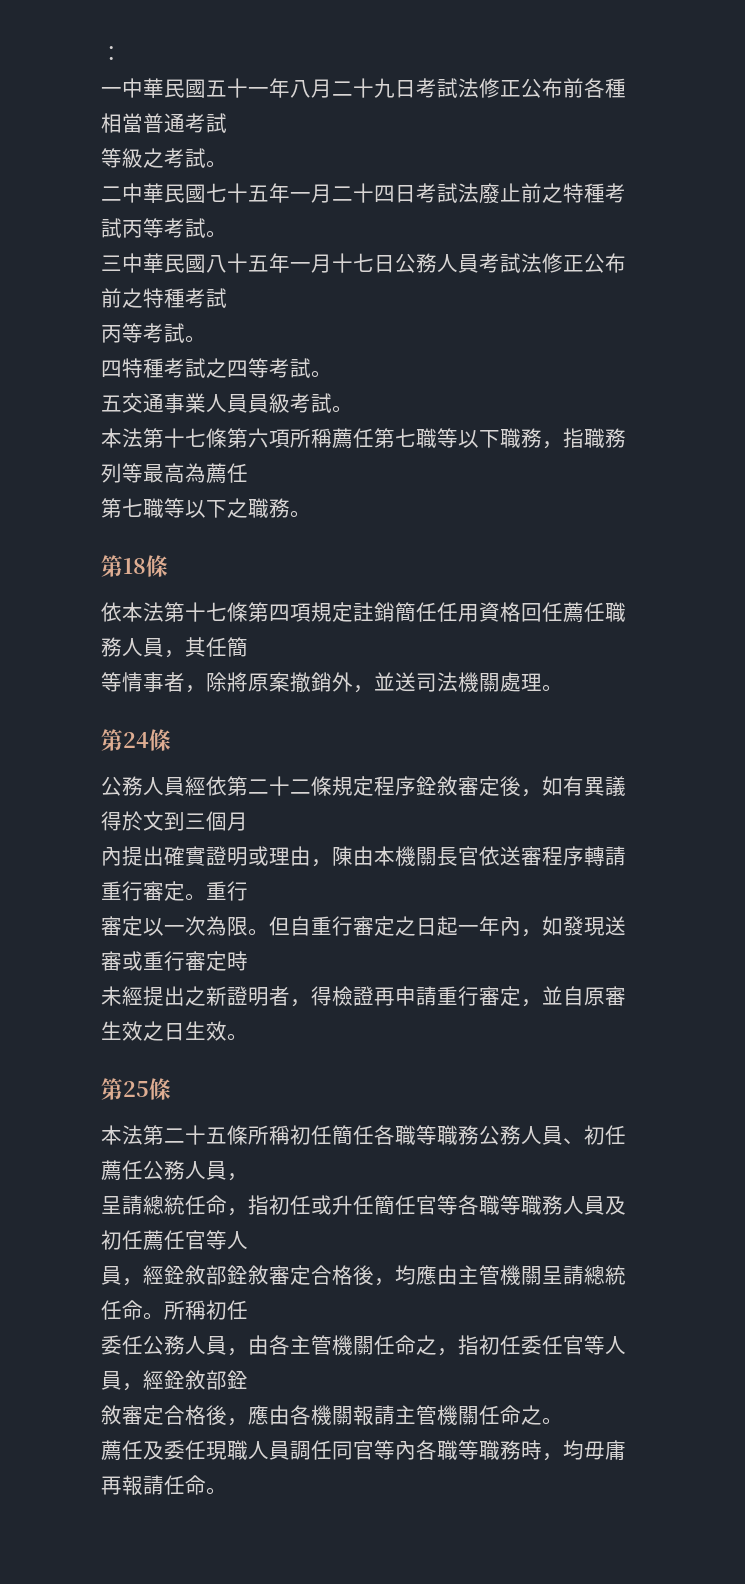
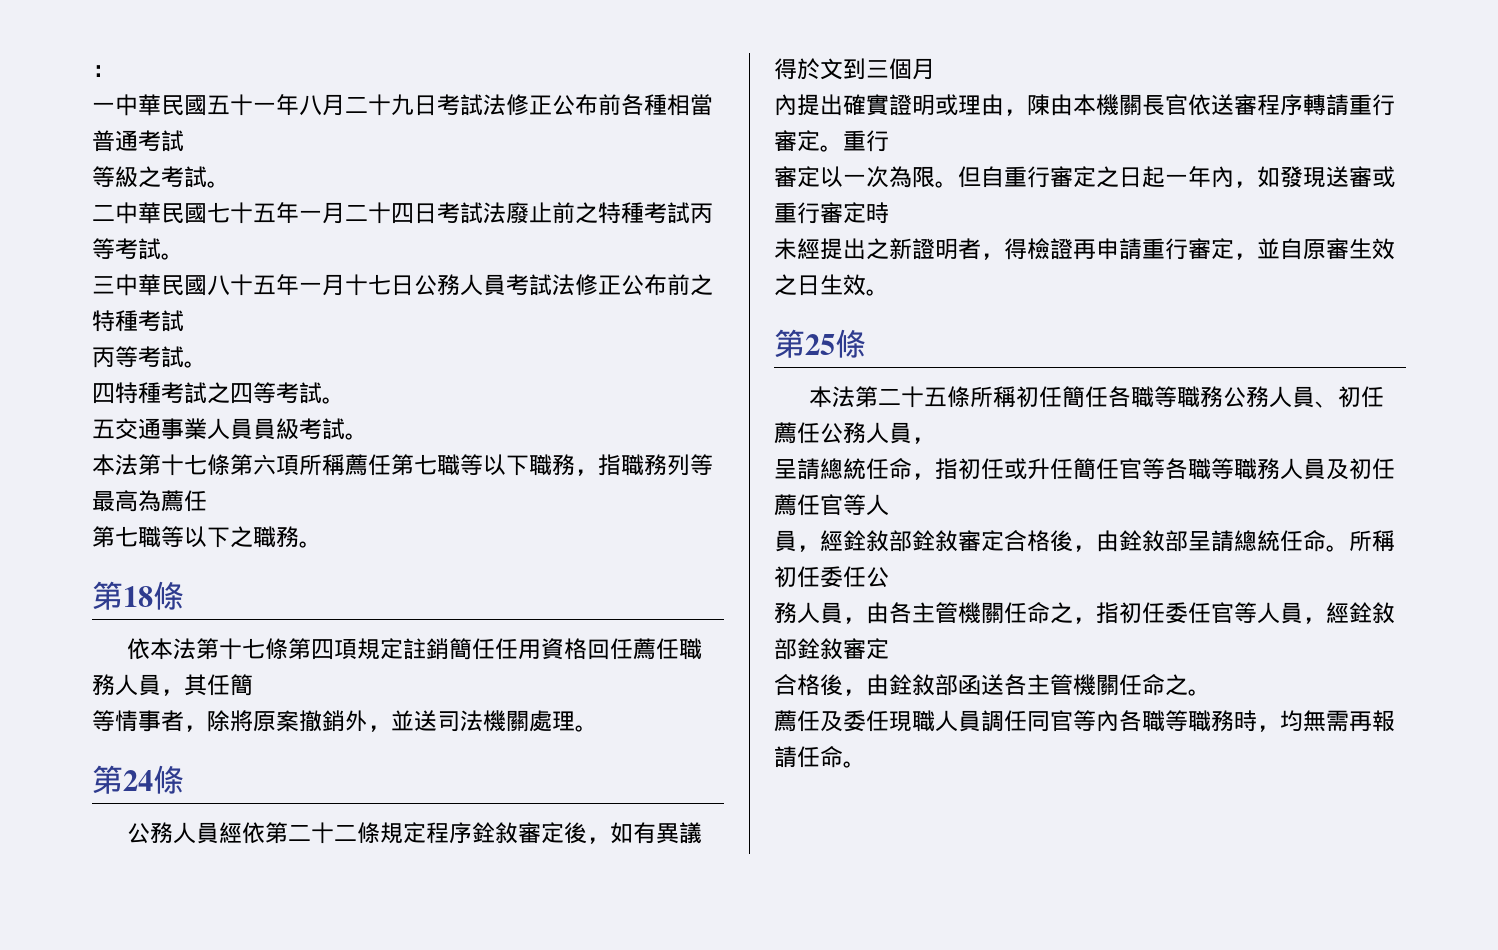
- 員，經銓敘部銓敘審定合格後，均應由主管機關呈請總統任命。所稱初任
- 委任公務人員，由各主管機關任命之，指初任委任官等人員，經銓敘部銓
- 敘審定合格後，應由各機關報請主管機關任命之。
+ 員，經銓敘部銓敘審定合格後，由銓敘部呈請總統任命。所稱初任委任公
+ 務人員，由各主管機關任命之，指初任委任官等人員，經銓敘部銓敘審定
+ 合格後，由銓敘部函送各主管機關任命之。
- 薦任及委任現職人員調任同官等內各職等職務時，均毋庸再報請任命。
+ 薦任及委任現職人員調任同官等內各職等職務時，均無需再報請任命。

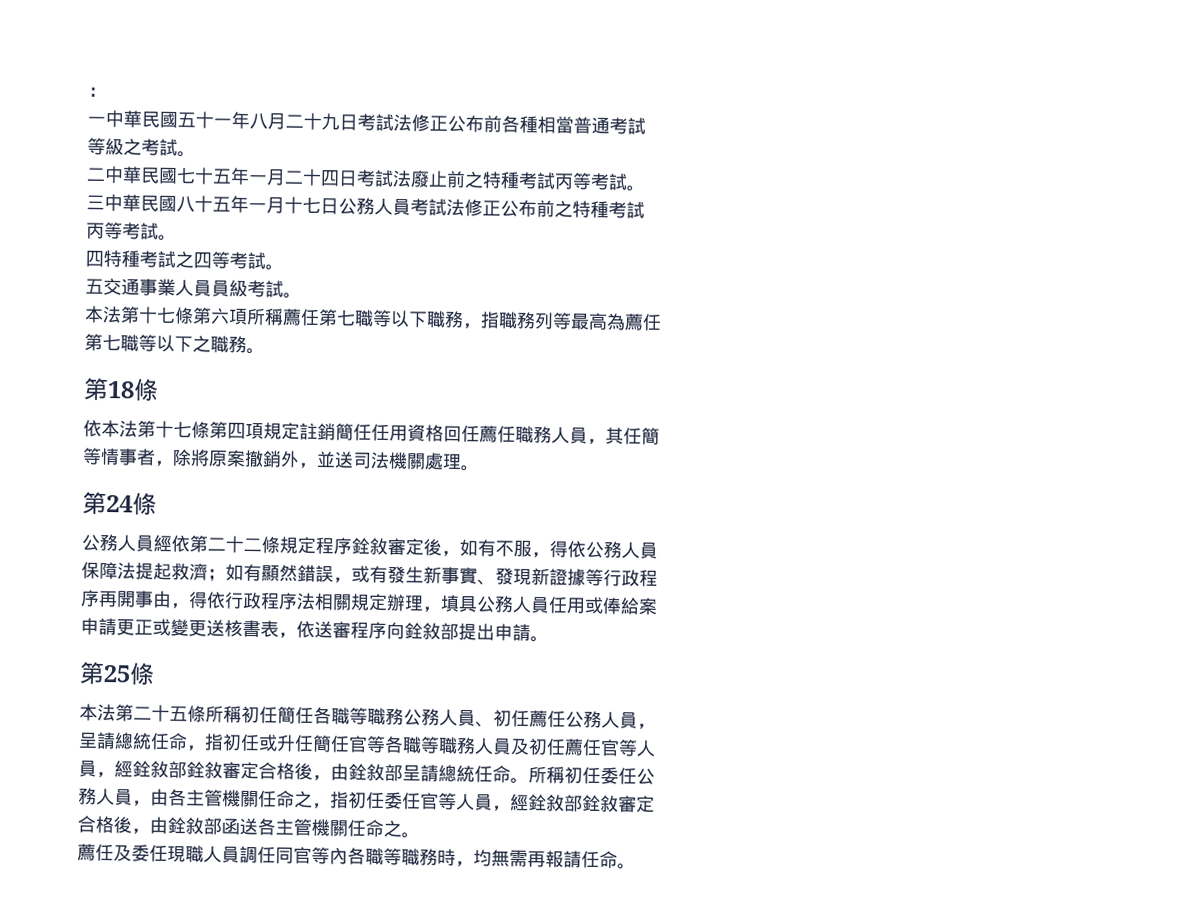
- 公務人員經依第二十二條規定程序銓敘審定後，如有異議得於文到三個月
- 內提出確實證明或理由，陳由本機關長官依送審程序轉請重行審定。重行
- 審定以一次為限。但自重行審定之日起一年內，如發現送審或重行審定時
- 未經提出之新證明者，得檢證再申請重行審定，並自原審生效之日生效。
+ 公務人員經依第二十二條規定程序銓敘審定後，如有不服，得依公務人員
+ 保障法提起救濟；如有顯然錯誤，或有發生新事實、發現新證據等行政程
+ 序再開事由，得依行政程序法相關規定辦理，填具公務人員任用或俸給案
+ 申請更正或變更送核書表，依送審程序向銓敘部提出申請。

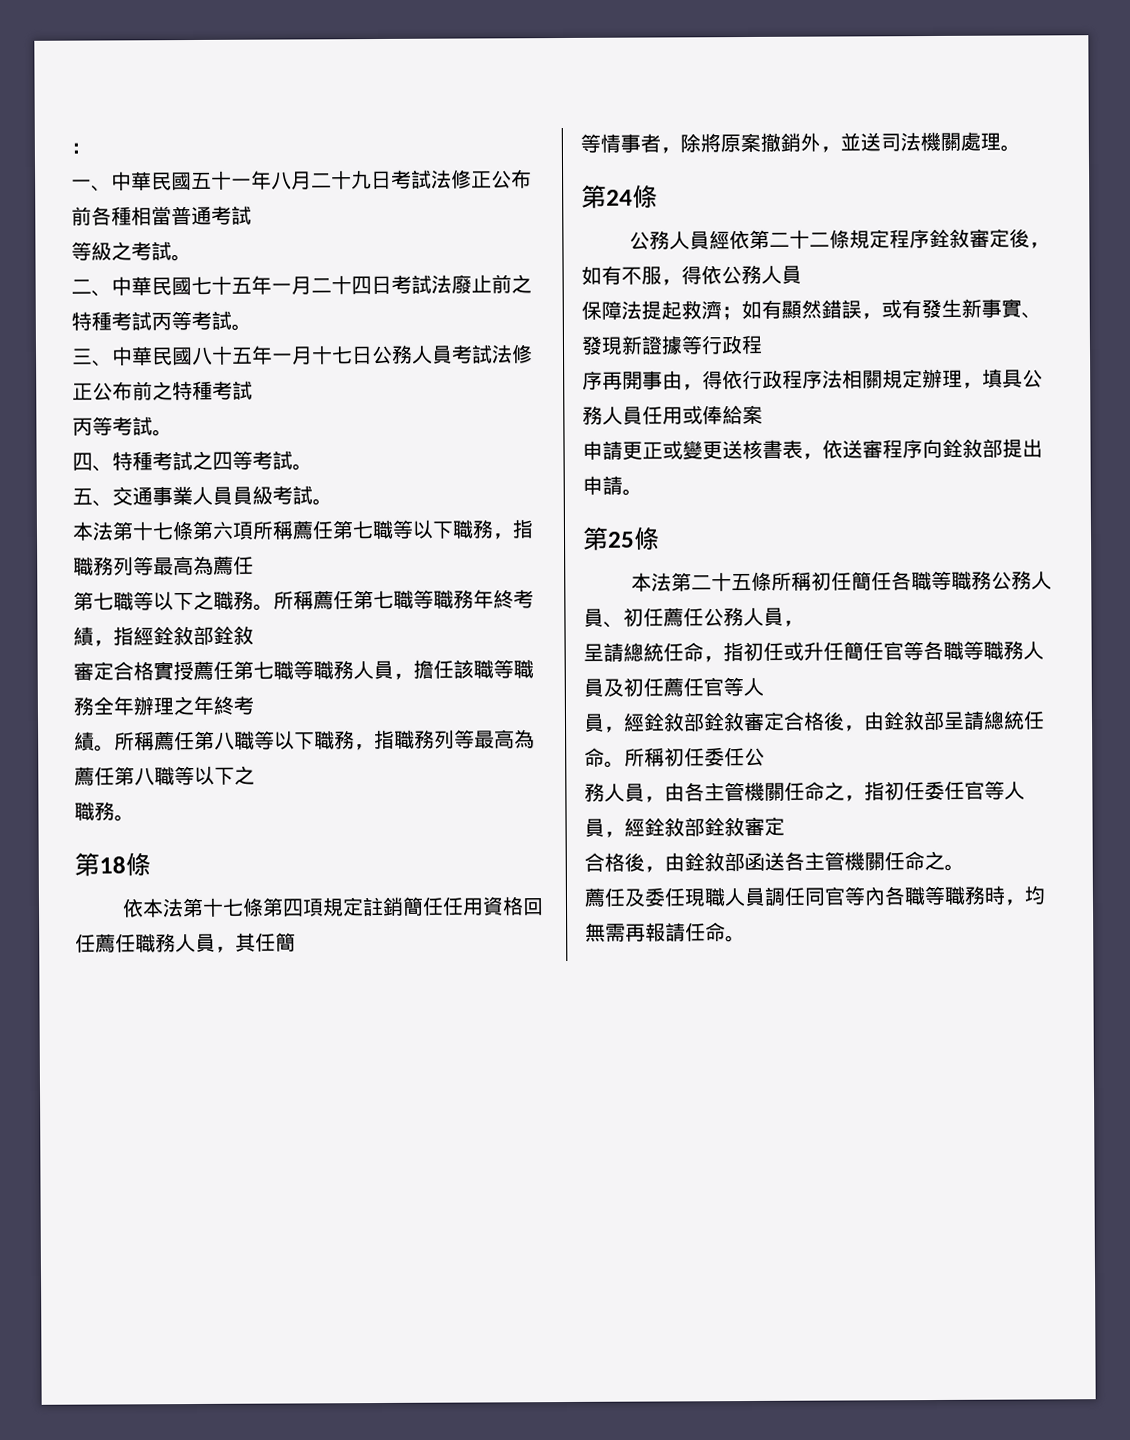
- 一中華民國五十一年八月二十九日考試法修正公布前各種相當普通考試
+ 一、中華民國五十一年八月二十九日考試法修正公布前各種相當普通考試
- 二中華民國七十五年一月二十四日考試法廢止前之特種考試丙等考試。
+ 二、中華民國七十五年一月二十四日考試法廢止前之特種考試丙等考試。
- 三中華民國八十五年一月十七日公務人員考試法修正公布前之特種考試
+ 三、中華民國八十五年一月十七日公務人員考試法修正公布前之特種考試
- 四特種考試之四等考試。
+ 四、特種考試之四等考試。
- 五交通事業人員員級考試。
+ 五、交通事業人員員級考試。
+ 所稱薦任第七職等職務年終考績，指經銓敘部銓敘
+ 審定合格實授薦任第七職等職務人員，擔任該職等職務全年辦理之年終考
+ 績。所稱薦任第八職等以下職務，指職務列等最高為薦任第八職等以下之
+ 職務。

